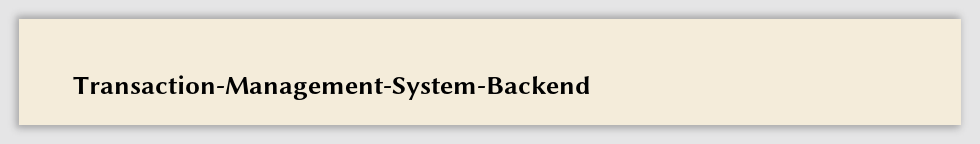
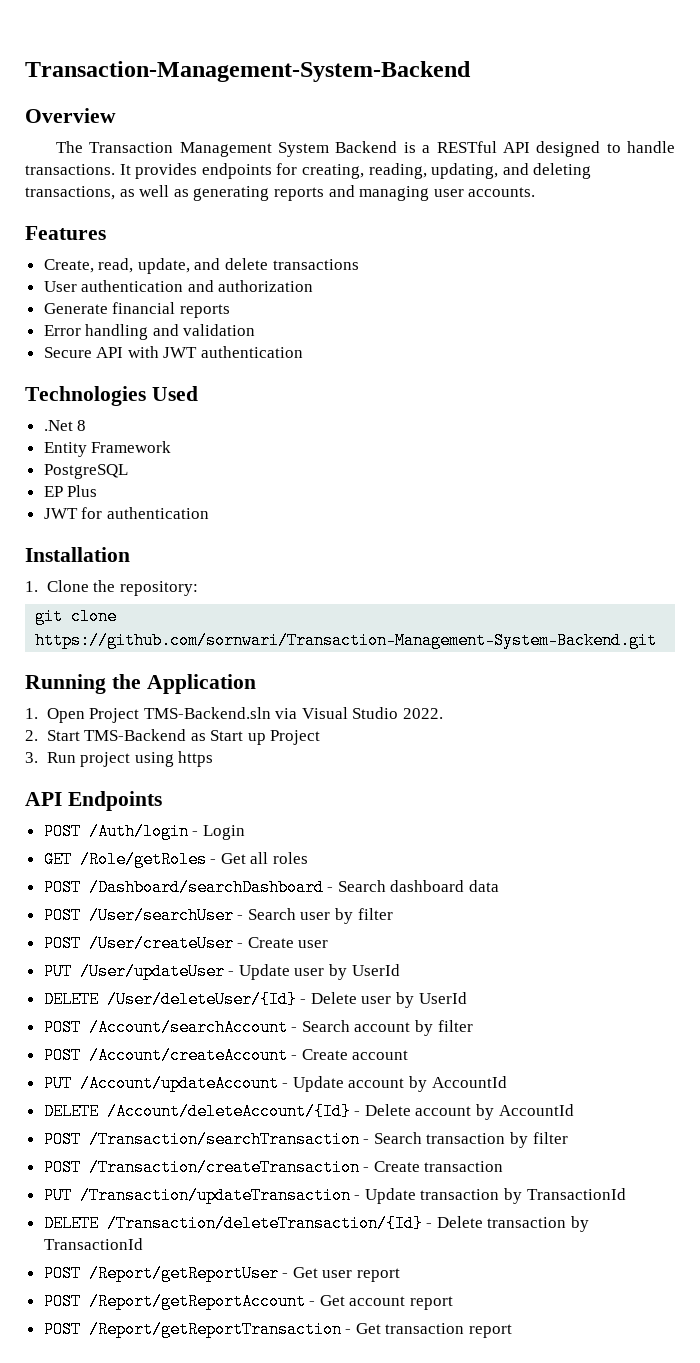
+ Overview
+ The Transaction Management System Backend is a RESTful API designed to handle transactions. It provides endpoints for creating, reading, updating, and deleting transactions, as well as generating reports and managing user accounts.
+ Features
+ Create, read, update, and delete transactions
+ User authentication and authorization
+ Generate financial reports
+ Error handling and validation
+ Secure API with JWT authentication
+ Technologies Used
+ .Net 8
+ Entity Framework
+ PostgreSQL
+ EP Plus
+ JWT for authentication
+ Installation
+ 1. Clone the repository:
+ git clone https://github.com/sornwari/Transaction-Management-System-Backend.git
+ Running the Application
+ 1. Open Project TMS-Backend.sln via Visual Studio 2022.
+ 2. Start TMS-Backend as Start up Project
+ 3. Run project using https
+ API Endpoints
+ POST /Auth/login - Login
+ GET /Role/getRoles - Get all roles
+ POST /Dashboard/searchDashboard - Search dashboard data
+ POST /User/searchUser - Search user by filter
+ POST /User/createUser - Create user
+ PUT /User/updateUser - Update user by UserId
+ DELETE /User/deleteUser/{Id} - Delete user by UserId
+ POST /Account/searchAccount - Search account by filter
+ POST /Account/createAccount - Create account
+ PUT /Account/updateAccount - Update account by AccountId
+ DELETE /Account/deleteAccount/{Id} - Delete account by AccountId
+ POST /Transaction/searchTransaction - Search transaction by filter
+ POST /Transaction/createTransaction - Create transaction
+ PUT /Transaction/updateTransaction - Update transaction by TransactionId
+ DELETE /Transaction/deleteTransaction/{Id} - Delete transaction by TransactionId
+ POST /Report/getReportUser - Get user report
+ POST /Report/getReportAccount - Get account report
+ POST /Report/getReportTransaction - Get transaction report

